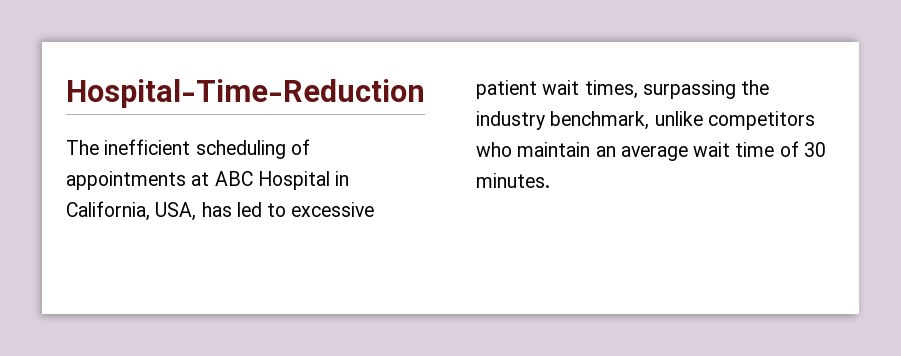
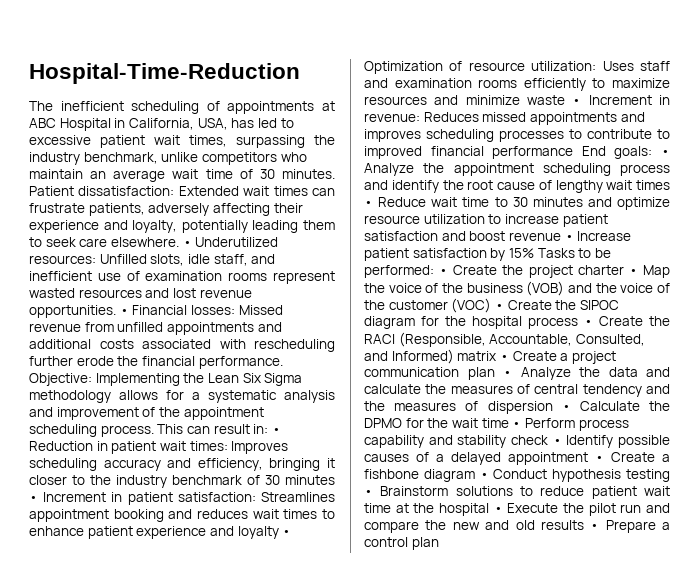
+ Patient dissatisfaction: Extended wait times can frustrate patients, adversely affecting their experience and loyalty, potentially leading them to seek care elsewhere. • Underutilized resources: Unfilled slots, idle staff, and inefficient use of examination rooms represent wasted resources and lost revenue opportunities. • Financial losses: Missed revenue from unfilled appointments and additional costs associated with rescheduling further erode the financial performance. Objective: Implementing the Lean Six Sigma methodology allows for a systematic analysis and improvement of the appointment scheduling process. This can result in: • Reduction in patient wait times: Improves scheduling accuracy and efficiency, bringing it closer to the industry benchmark of 30 minutes • Increment in patient satisfaction: Streamlines appointment booking and reduces wait times to enhance patient experience and loyalty • Optimization of resource utilization: Uses staff and examination rooms efficiently to maximize resources and minimize waste • Increment in revenue: Reduces missed appointments and improves scheduling processes to contribute to improved financial performance End goals: • Analyze the appointment scheduling process and identify the root cause of lengthy wait times • Reduce wait time to 30 minutes and optimize resource utilization to increase patient satisfaction and boost revenue • Increase patient satisfaction by 15% Tasks to be performed: • Create the project charter • Map the voice of the business (VOB) and the voice of the customer (VOC) • Create the SIPOC diagram for the hospital process • Create the RACI (Responsible, Accountable, Consulted, and Informed) matrix • Create a project communication plan • Analyze the data and calculate the measures of central tendency and the measures of dispersion • Calculate the DPMO for the wait time • Perform process capability and stability check • Identify possible causes of a delayed appointment • Create a fishbone diagram • Conduct hypothesis testing • Brainstorm solutions to reduce patient wait time at the hospital • Execute the pilot run and compare the new and old results • Prepare a control plan

